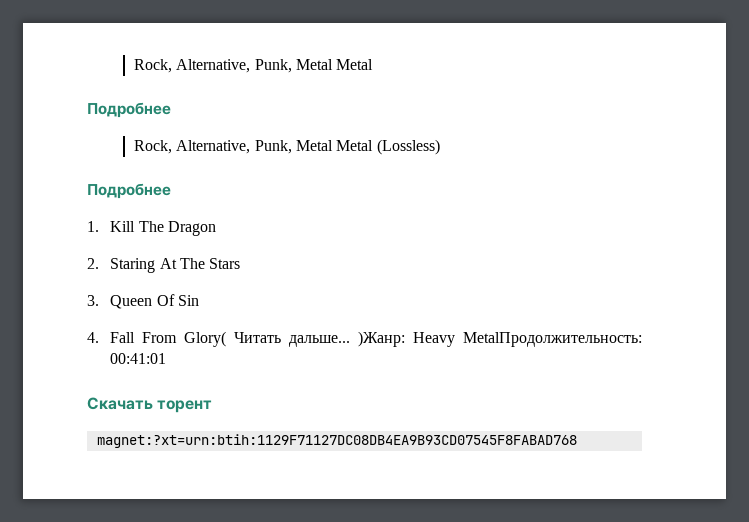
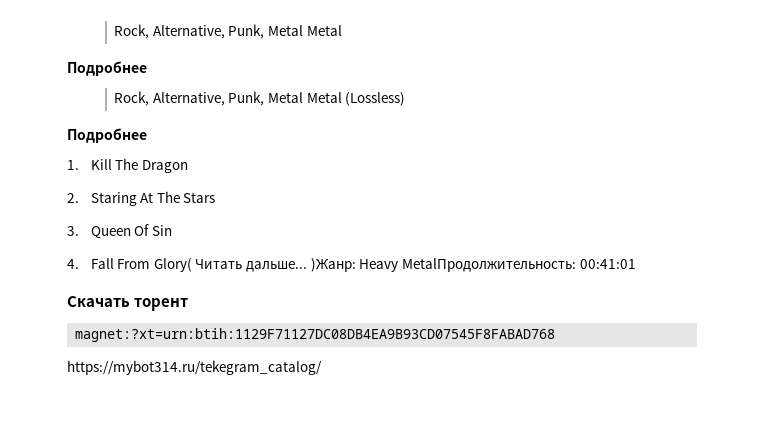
+ https://mybot314.ru/tekegram_catalog/

